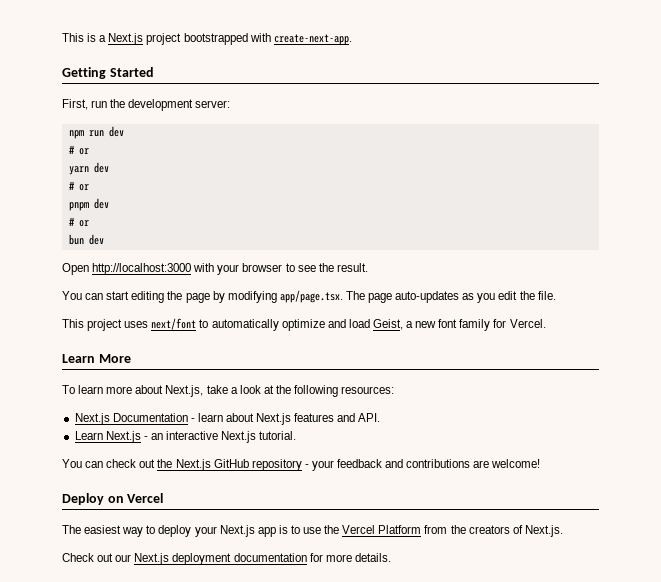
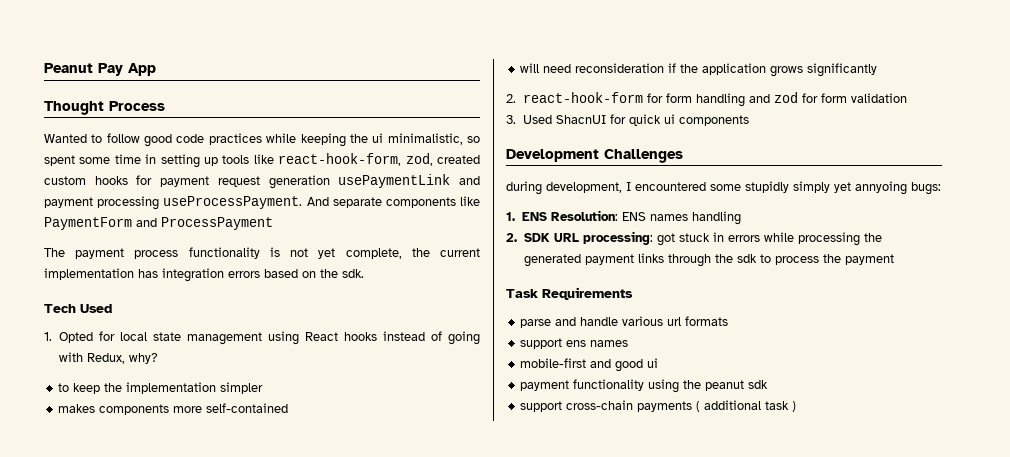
- This is a Next.js project bootstrapped with create-next-app.
- Getting Started
- First, run the development server:
- npm run dev
- # or
- yarn dev
- # or
- pnpm dev
- # or
- bun dev
- Open http://localhost:3000 with your browser to see the result.
- You can start editing the page by modifying app/page.tsx. The page auto-updates as you edit the file.
- This project uses next/font to automatically optimize and load Geist, a new font family for Vercel.
- Learn More
- To learn more about Next.js, take a look at the following resources:
- Next.js Documentation - learn about Next.js features and API.
- Learn Next.js - an interactive Next.js tutorial.
- You can check out the Next.js GitHub repository - your feedback and contributions are welcome!
- Deploy on Vercel
- The easiest way to deploy your Next.js app is to use the Vercel Platform from the creators of Next.js.
- Check out our Next.js deployment documentation for more details.
+ Peanut Pay App
+ Thought Process
+ Wanted to follow good code practices while keeping the ui minimalistic, so spent some time in setting up tools like react-hook-form, zod, created custom hooks for payment request generation usePaymentLink and payment processing useProcessPayment. And separate components like PaymentForm and ProcessPayment
+ The payment process functionality is not yet complete, the current implementation has integration errors based on the sdk.
+ Tech Used
+ 1. Opted for local state management using React hooks instead of going with Redux, why?
+ to keep the implementation simpler
+ makes components more self-contained
+ will need reconsideration if the application grows significantly
+ 2. react-hook-form for form handling and zod for form validation
+ 3. Used ShacnUI for quick ui components
+ Development Challenges
+ during development, I encountered some stupidly simply yet annyoing bugs:
+ 1. ENS Resolution: ENS names handling
+ 2. SDK URL processing: got stuck in errors while processing the generated payment links through the sdk to process the payment
+ Task Requirements
+ parse and handle various url formats
+ support ens names
+ mobile-first and good ui
+ payment functionality using the peanut sdk
+ support cross-chain payments ( additional task )

